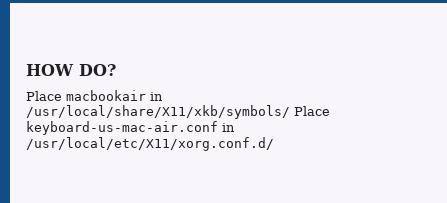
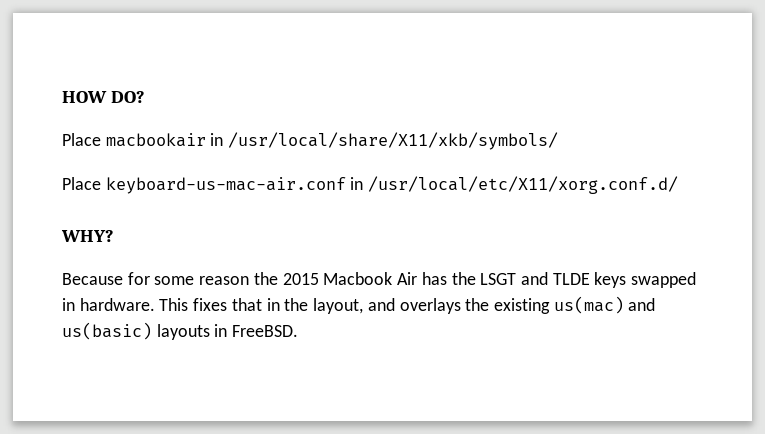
- Place macbookair in /usr/local/share/X11/xkb/symbols/ Place keyboard-us-mac-air.conf in /usr/local/etc/X11/xorg.conf.d/
+ Place macbookair in /usr/local/share/X11/xkb/symbols/
+ Place keyboard-us-mac-air.conf in /usr/local/etc/X11/xorg.conf.d/
+ WHY?
+ Because for some reason the 2015 Macbook Air has the LSGT and TLDE keys swapped in hardware. This fixes that in the layout, and overlays the existing us(mac) and us(basic) layouts in FreeBSD.

